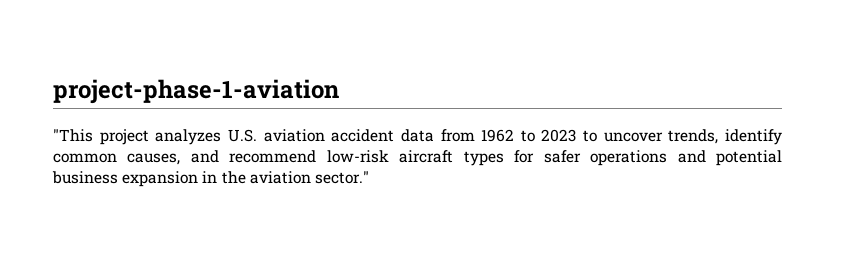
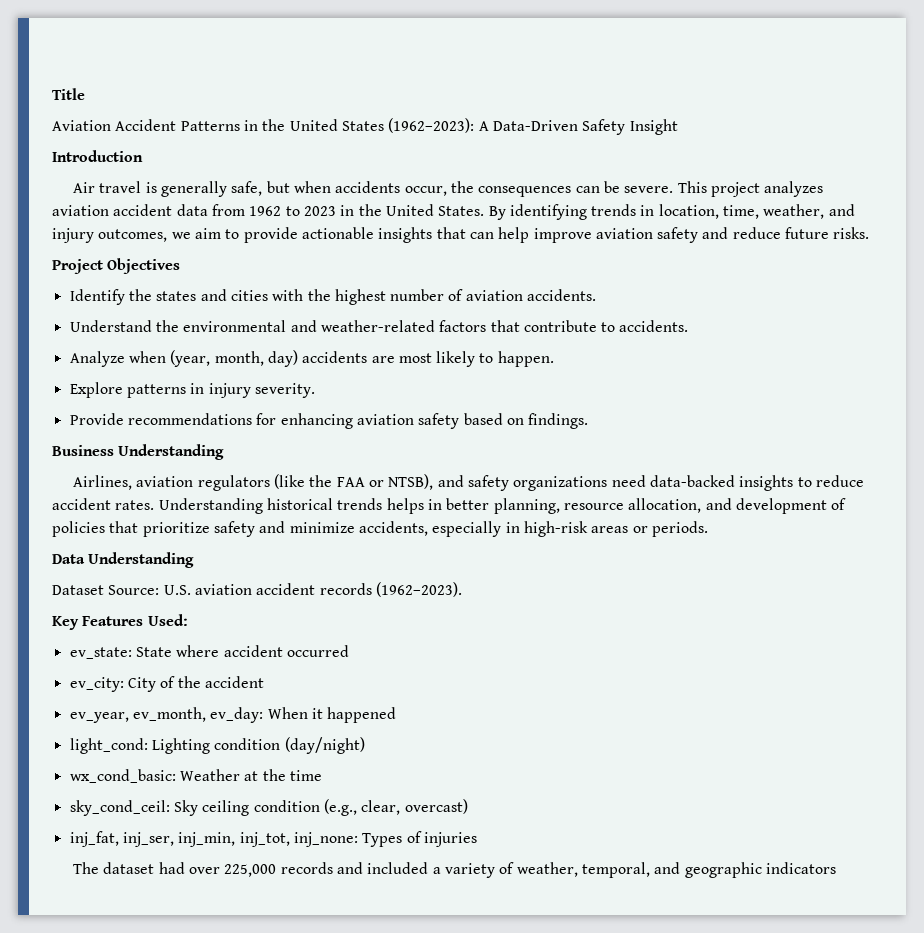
- project-phase-1-aviation
- "This project analyzes U.S. aviation accident data from 1962 to 2023 to uncover trends, identify common causes, and recommend low-risk aircraft types for safer operations and potential business expansion in the aviation sector."
+ Title
+ Aviation Accident Patterns in the United States (1962–2023): A Data-Driven Safety Insight
+ Introduction
+ Air travel is generally safe, but when accidents occur, the consequences can be severe. This project analyzes aviation accident data from 1962 to 2023 in the United States. By identifying trends in location, time, weather, and injury outcomes, we aim to provide actionable insights that can help improve aviation safety and reduce future risks.
+ Project Objectives
+ Identify the states and cities with the highest number of aviation accidents.
+ Understand the environmental and weather-related factors that contribute to accidents.
+ Analyze when (year, month, day) accidents are most likely to happen.
+ Explore patterns in injury severity.
+ Provide recommendations for enhancing aviation safety based on findings.
+ Business Understanding
+ Airlines, aviation regulators (like the FAA or NTSB), and safety organizations need data-backed insights to reduce accident rates. Understanding historical trends helps in better planning, resource allocation, and development of policies that prioritize safety and minimize accidents, especially in high-risk areas or periods.
+ Data Understanding
+ Dataset Source: U.S. aviation accident records (1962–2023).
+ Key Features Used:
+ ev_state: State where accident occurred
+ ev_city: City of the accident
+ ev_year, ev_month, ev_day: When it happened
+ light_cond: Lighting condition (day/night)
+ wx_cond_basic: Weather at the time
+ sky_cond_ceil: Sky ceiling condition (e.g., clear, overcast)
+ inj_fat, inj_ser, inj_min, inj_tot, inj_none: Types of injuries
+ The dataset had over 225,000 records and included a variety of weather, temporal, and geographic indicators

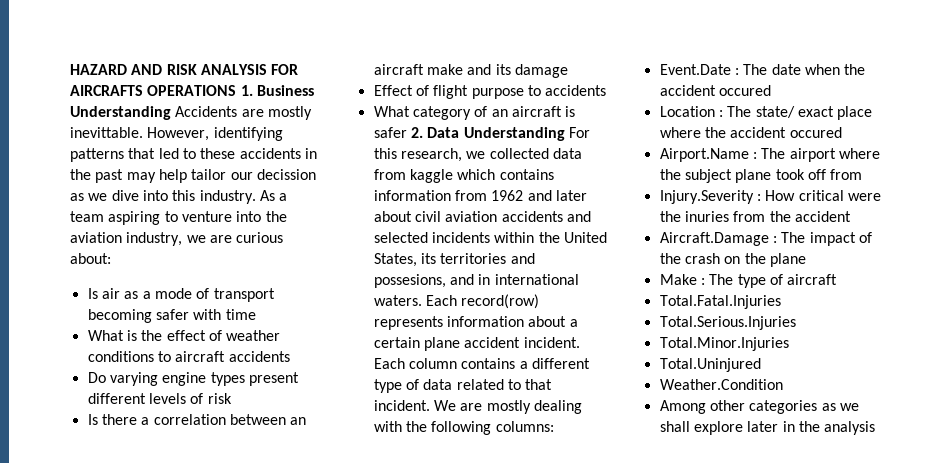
- Title
- Aviation Accident Patterns in the United States (1962–2023): A Data-Driven Safety Insight
- Introduction
- Air travel is generally safe, but when accidents occur, the consequences can be severe. This project analyzes aviation accident data from 1962 to 2023 in the United States. By identifying trends in location, time, weather, and injury outcomes, we aim to provide actionable insights that can help improve aviation safety and reduce future risks.
- Project Objectives
- Identify the states and cities with the highest number of aviation accidents.
- Understand the environmental and weather-related factors that contribute to accidents.
- Analyze when (year, month, day) accidents are most likely to happen.
- Explore patterns in injury severity.
- Provide recommendations for enhancing aviation safety based on findings.
- Business Understanding
- Airlines, aviation regulators (like the FAA or NTSB), and safety organizations need data-backed insights to reduce accident rates. Understanding historical trends helps in better planning, resource allocation, and development of policies that prioritize safety and minimize accidents, especially in high-risk areas or periods.
- Data Understanding
- Dataset Source: U.S. aviation accident records (1962–2023).
- Key Features Used:
- ev_state: State where accident occurred
- ev_city: City of the accident
- ev_year, ev_month, ev_day: When it happened
- light_cond: Lighting condition (day/night)
- wx_cond_basic: Weather at the time
- sky_cond_ceil: Sky ceiling condition (e.g., clear, overcast)
- inj_fat, inj_ser, inj_min, inj_tot, inj_none: Types of injuries
- The dataset had over 225,000 records and included a variety of weather, temporal, and geographic indicators
+ HAZARD AND RISK ANALYSIS FOR AIRCRAFTS OPERATIONS 1. Business Understanding Accidents are mostly inevittable. However, identifying patterns that led to these accidents in the past may help tailor our decission as we dive into this industry. As a team aspiring to venture into the aviation industry, we are curious about:
+ Is air as a mode of transport becoming safer with time
+ What is the effect of weather conditions to aircraft accidents
+ Do varying engine types present different levels of risk
+ Is there a correlation between an aircraft make and its damage
+ Effect of flight purpose to accidents
+ What category of an aircraft is safer 2. Data Understanding For this research, we collected data from kaggle which contains information from 1962 and later about civil aviation accidents and selected incidents within the United States, its territories and possesions, and in international waters. Each record(row) represents information about a certain plane accident incident. Each column contains a different type of data related to that incident. We are mostly dealing with the following columns:
+ Event.Date : The date when the accident occured
+ Location : The state/ exact place where the accident occured
+ Airport.Name : The airport where the subject plane took off from
+ Injury.Severity : How critical were the inuries from the accident
+ Aircraft.Damage : The impact of the crash on the plane
+ Make : The type of aircraft
+ Total.Fatal.Injuries
+ Total.Serious.Injuries
+ Total.Minor.Injuries
+ Total.Uninjured
+ Weather.Condition
+ Among other categories as we shall explore later in the analysis

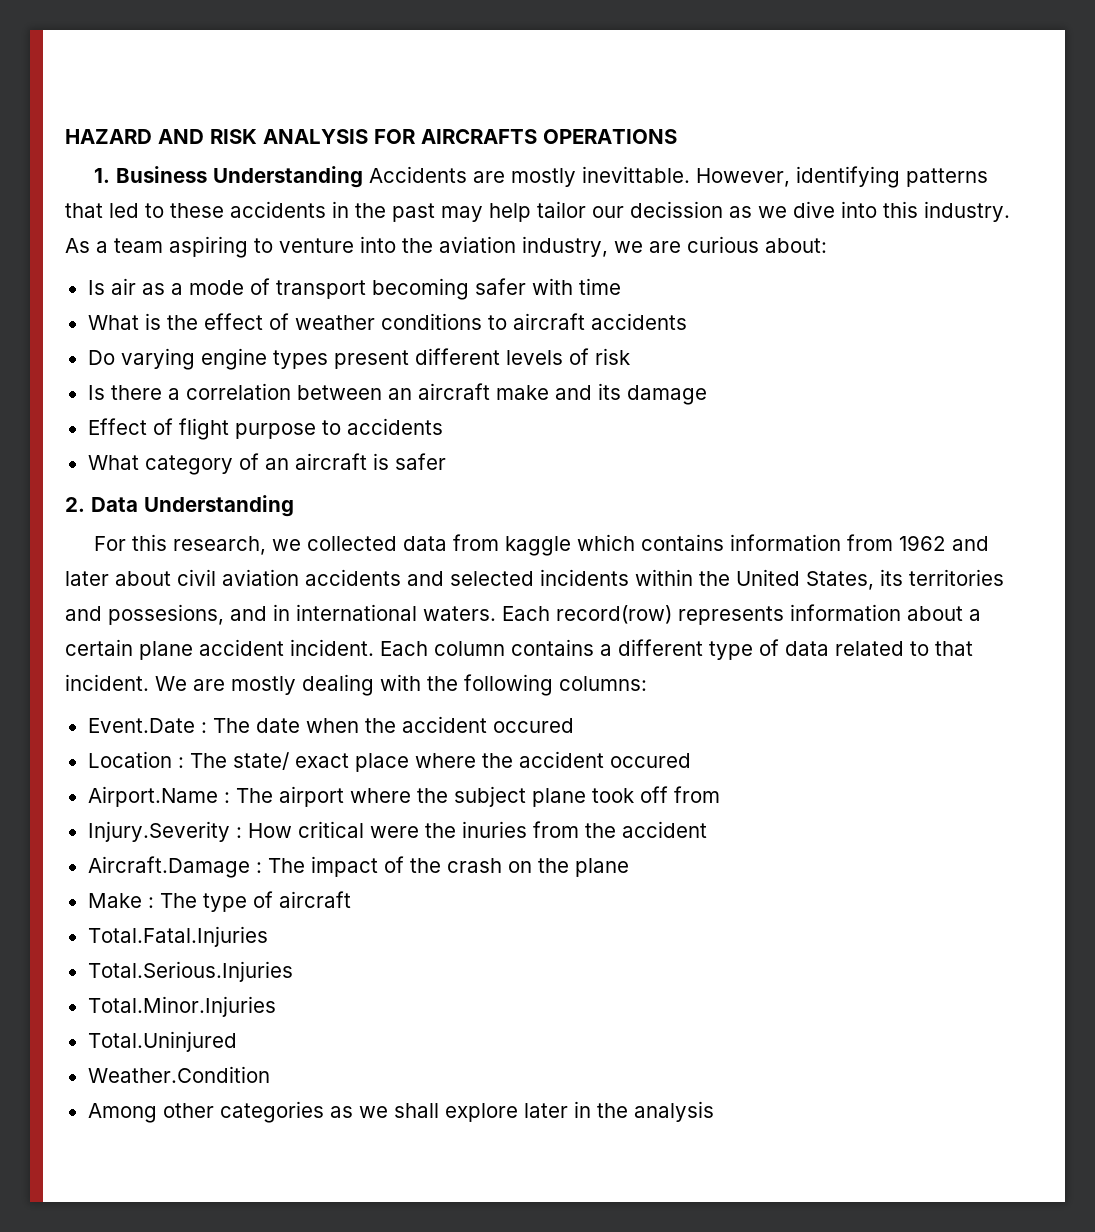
- HAZARD AND RISK ANALYSIS FOR AIRCRAFTS OPERATIONS 1. Business Understanding Accidents are mostly inevittable.
+ HAZARD AND RISK ANALYSIS FOR AIRCRAFTS OPERATIONS
+ 1. Business Understanding Accidents are mostly inevittable.
- What category of an aircraft is safer 2. Data Understanding For this research, we collected data from kaggle which contains information from 1962 and later about civil aviation accidents and selected incidents within the United States, its territories and possesions, and in international waters.
+ What category of an aircraft is safer
+ 2. Data Understanding
+ For this research, we collected data from kaggle which contains information from 1962 and later about civil aviation accidents and selected incidents within the United States, its territories and possesions, and in international waters.

